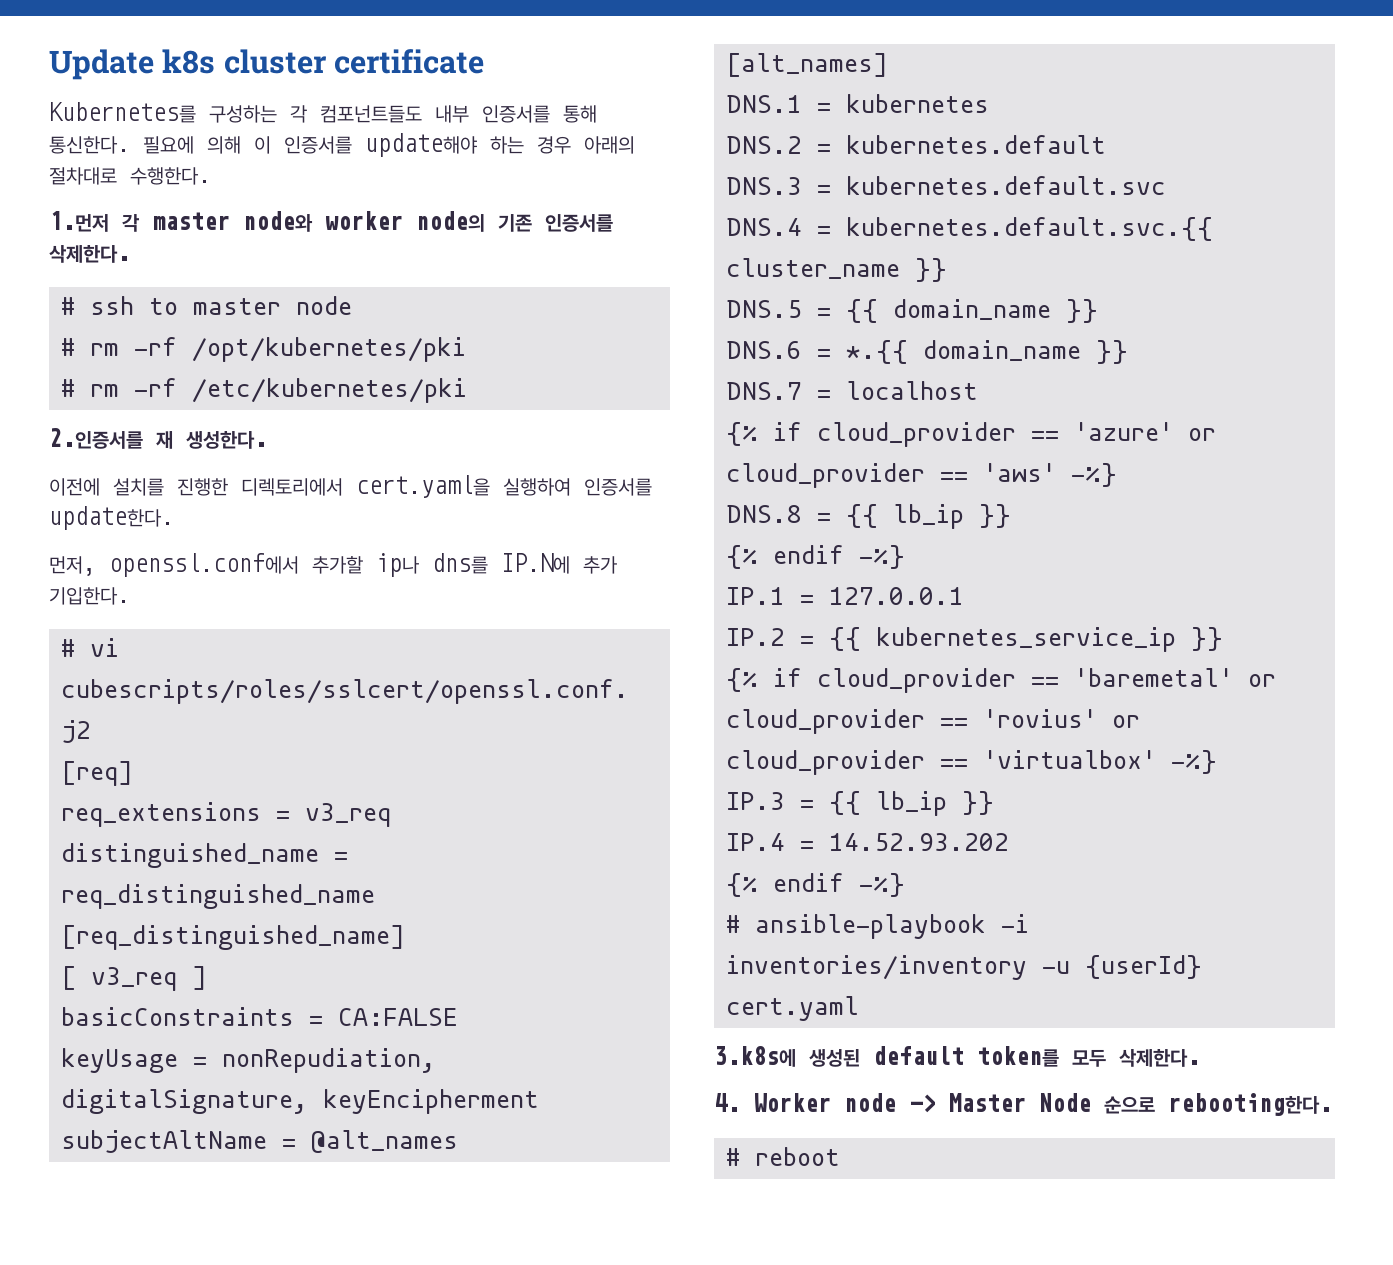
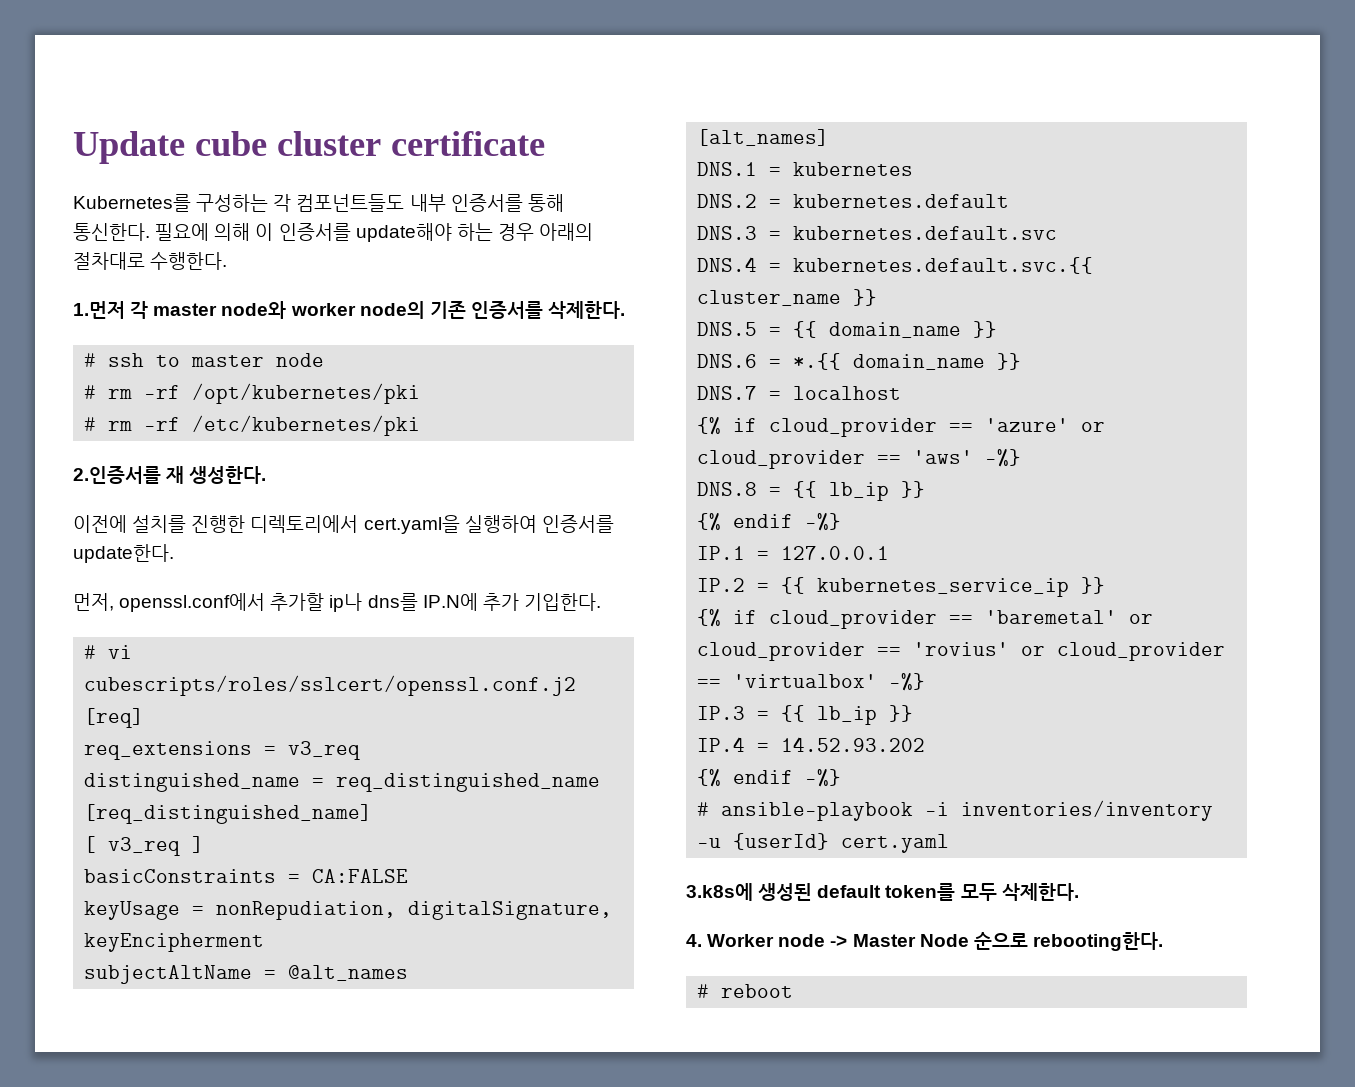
- Update k8s cluster certificate
+ Update cube cluster certificate

